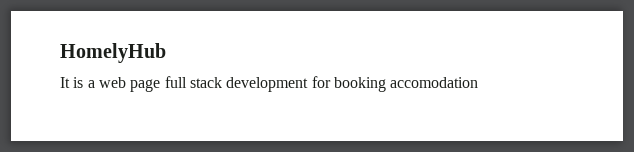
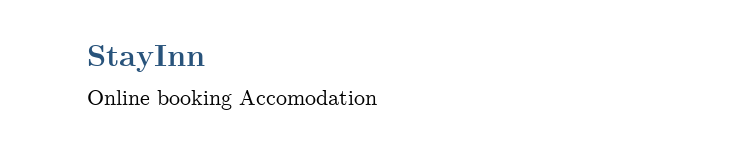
- HomelyHub
- It is a web page full stack development for booking accomodation
+ StayInn
+ Online booking Accomodation

